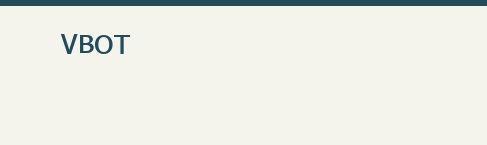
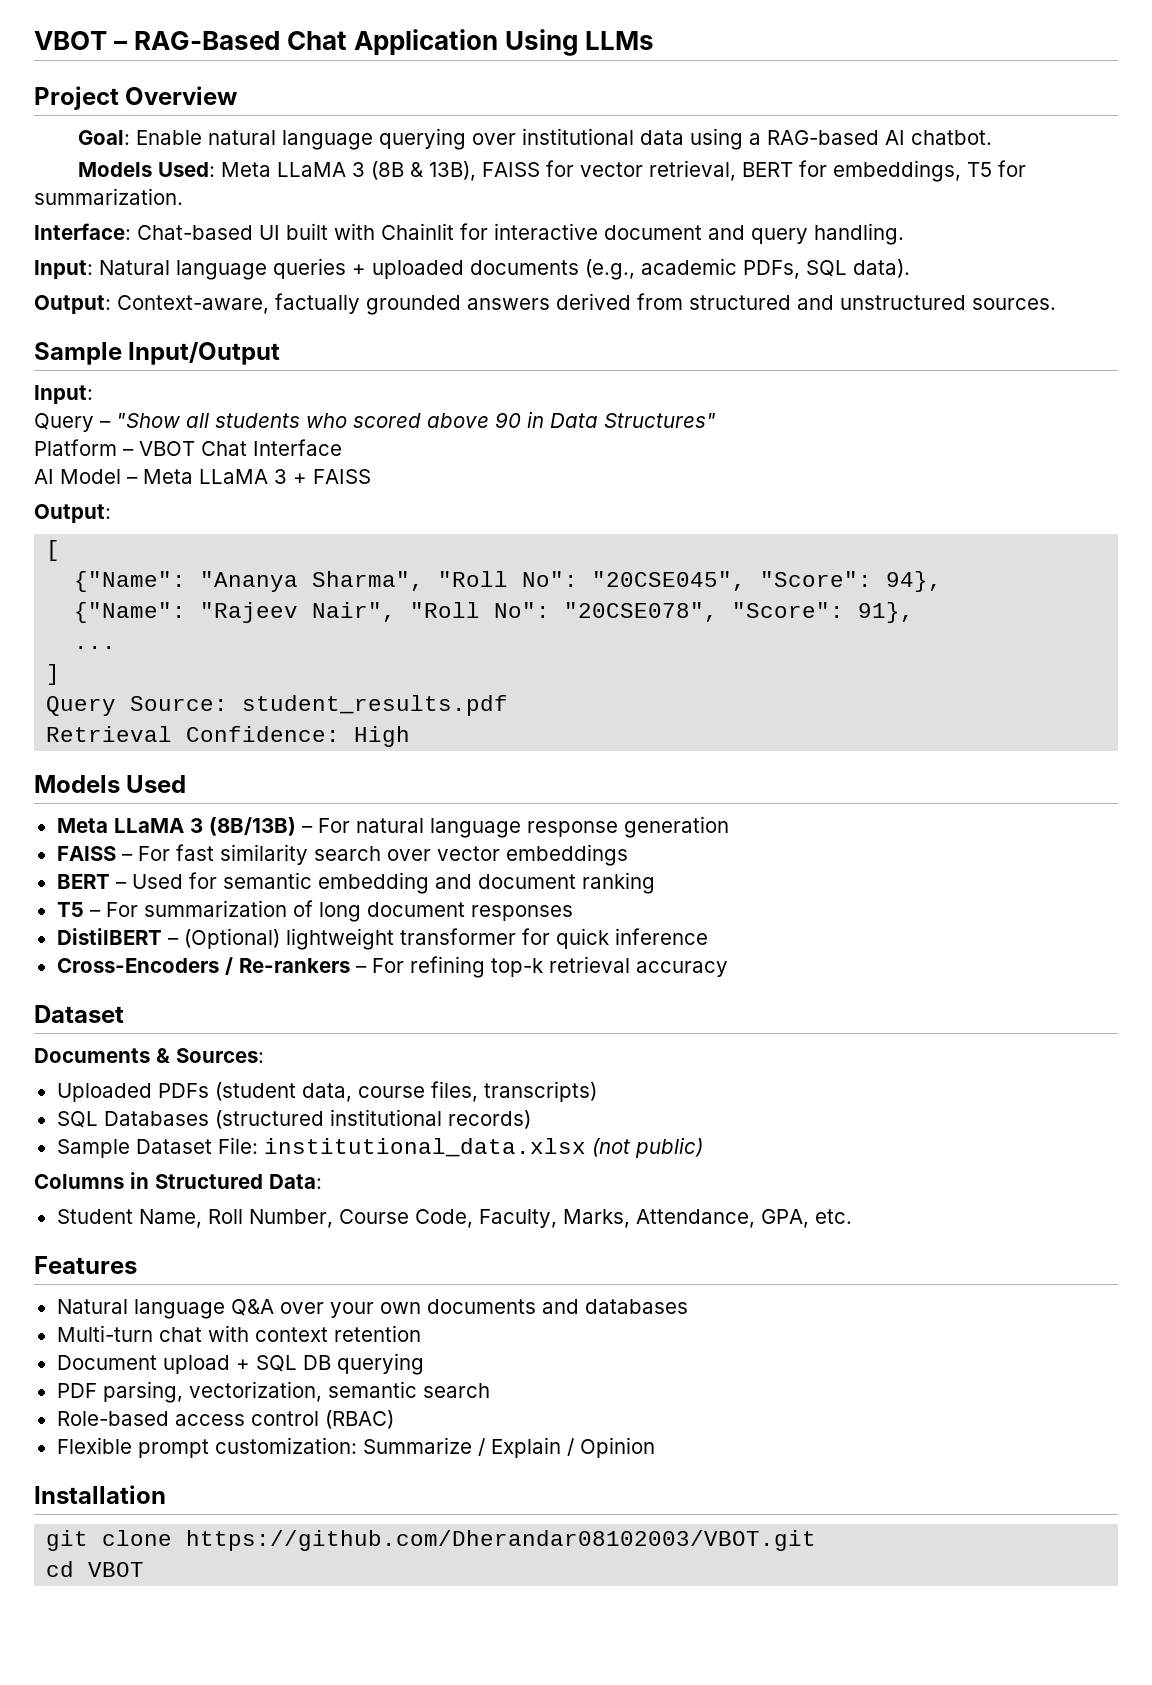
- VBOT
+ VBOT – RAG-Based Chat Application Using LLMs
+ Project Overview
+ Goal: Enable natural language querying over institutional data using a RAG-based AI chatbot.
+ Models Used: Meta LLaMA 3 (8B & 13B), FAISS for vector retrieval, BERT for embeddings, T5 for summarization.
+ Interface: Chat-based UI built with Chainlit for interactive document and query handling.
+ Input: Natural language queries + uploaded documents (e.g., academic PDFs, SQL data).
+ Output: Context-aware, factually grounded answers derived from structured and unstructured sources.
+ Sample Input/Output
+ Input:
+ Query – "Show all students who scored above 90 in Data Structures"
+ Platform – VBOT Chat Interface
+ AI Model – Meta LLaMA 3 + FAISS
+ Output:
+ [
+ {"Name": "Ananya Sharma", "Roll No": "20CSE045", "Score": 94},
+ {"Name": "Rajeev Nair", "Roll No": "20CSE078", "Score": 91},
+ ...
+ ]
+ Query Source: student_results.pdf
+ Retrieval Confidence: High
+ Models Used
+ Meta LLaMA 3 (8B/13B) – For natural language response generation
+ FAISS – For fast similarity search over vector embeddings
+ BERT – Used for semantic embedding and document ranking
+ T5 – For summarization of long document responses
+ DistilBERT – (Optional) lightweight transformer for quick inference
+ Cross-Encoders / Re-rankers – For refining top-k retrieval accuracy
+ Dataset
+ Documents & Sources:
+ Uploaded PDFs (student data, course files, transcripts)
+ SQL Databases (structured institutional records)
+ Sample Dataset File: institutional_data.xlsx (not public)
+ Columns in Structured Data:
+ Student Name, Roll Number, Course Code, Faculty, Marks, Attendance, GPA, etc.
+ Features
+ Natural language Q&A over your own documents and databases
+ Multi-turn chat with context retention
+ Document upload + SQL DB querying
+ PDF parsing, vectorization, semantic search
+ Role-based access control (RBAC)
+ Flexible prompt customization: Summarize / Explain / Opinion
+ Installation
+ git clone https://github.com/Dherandar08102003/VBOT.git
+ cd VBOT

